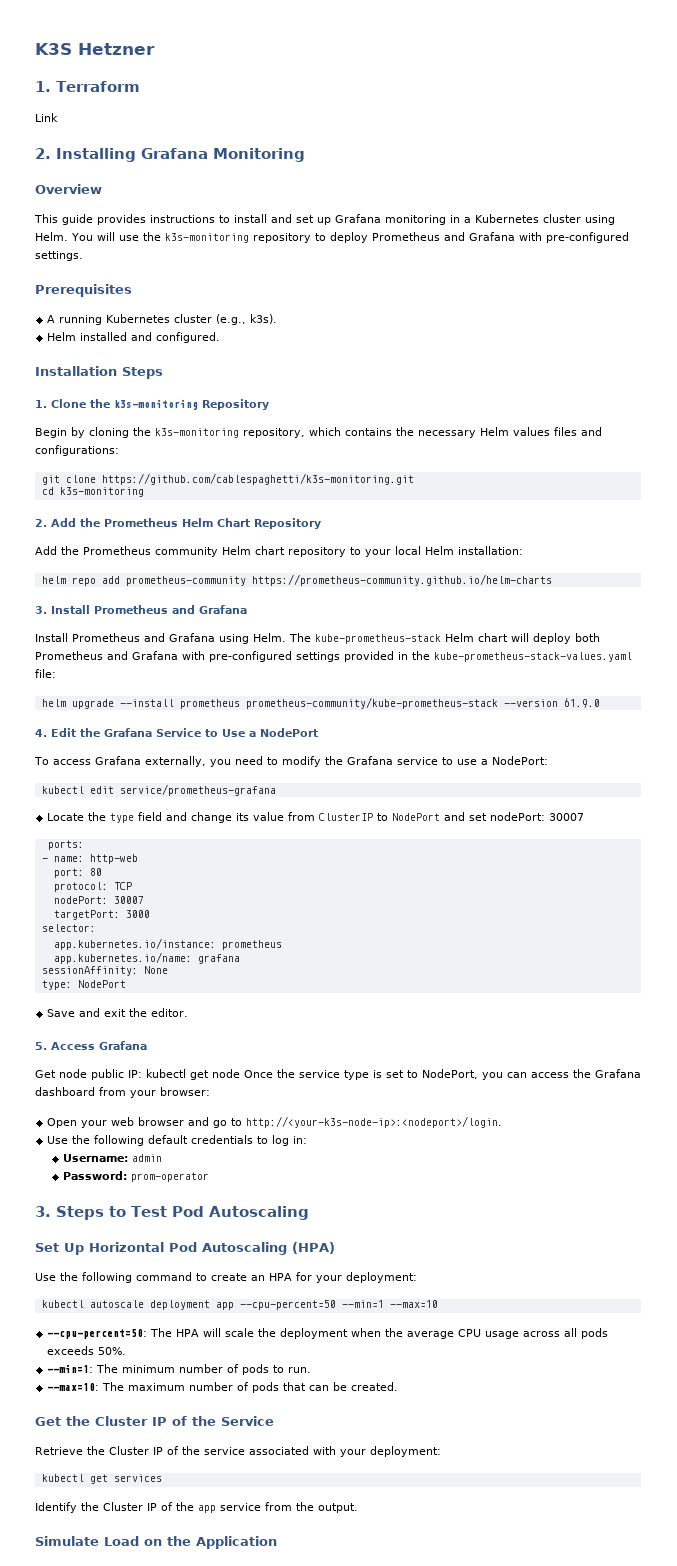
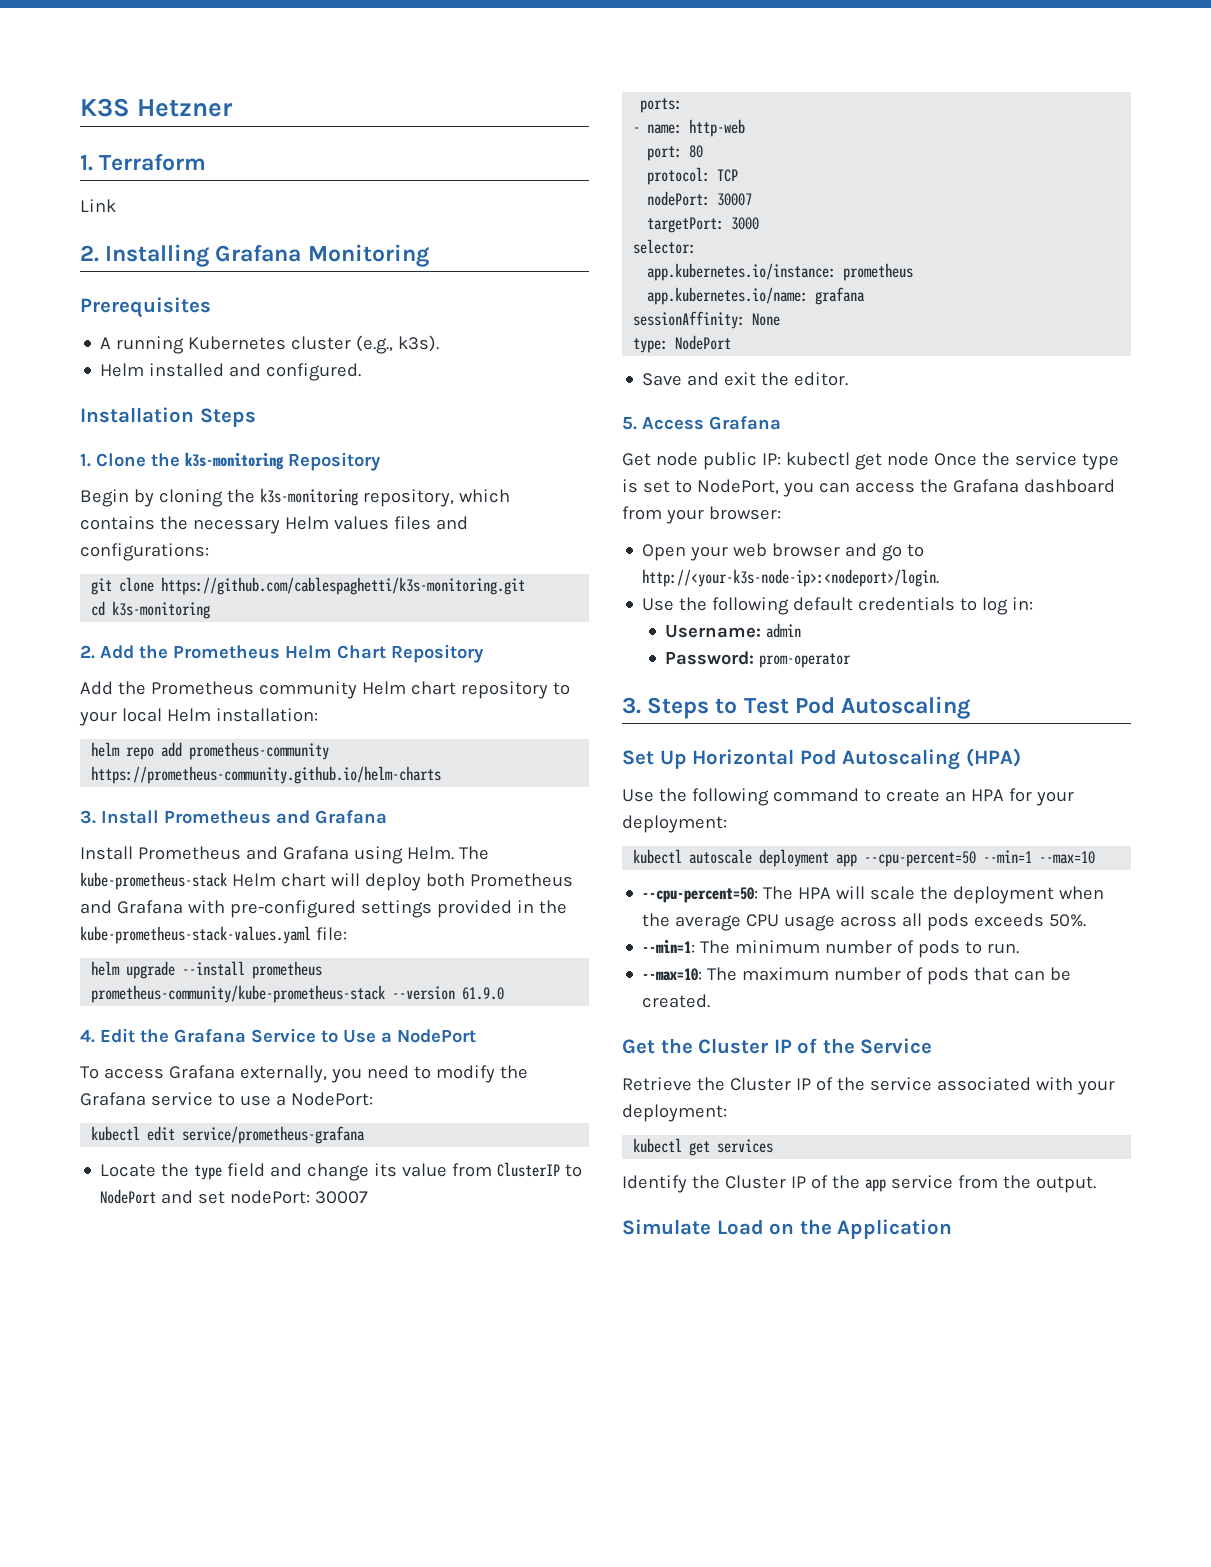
- Overview
- This guide provides instructions to install and set up Grafana monitoring in a Kubernetes cluster using Helm. You will use the k3s-monitoring repository to deploy Prometheus and Grafana with pre-configured settings.

